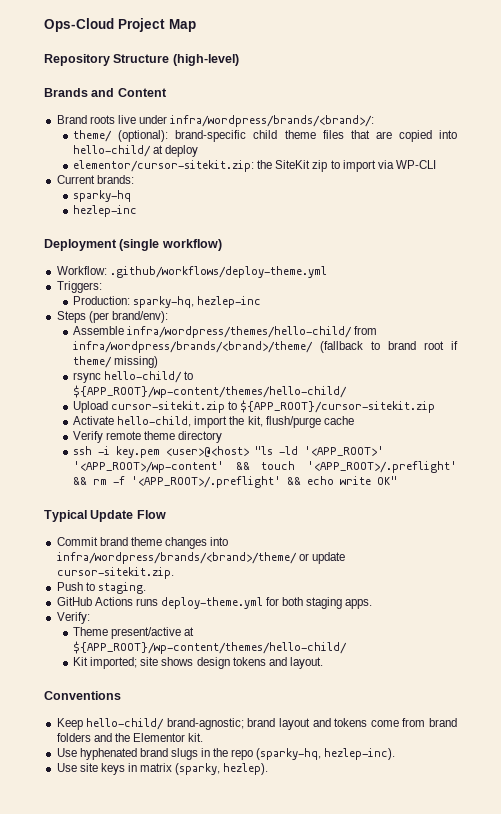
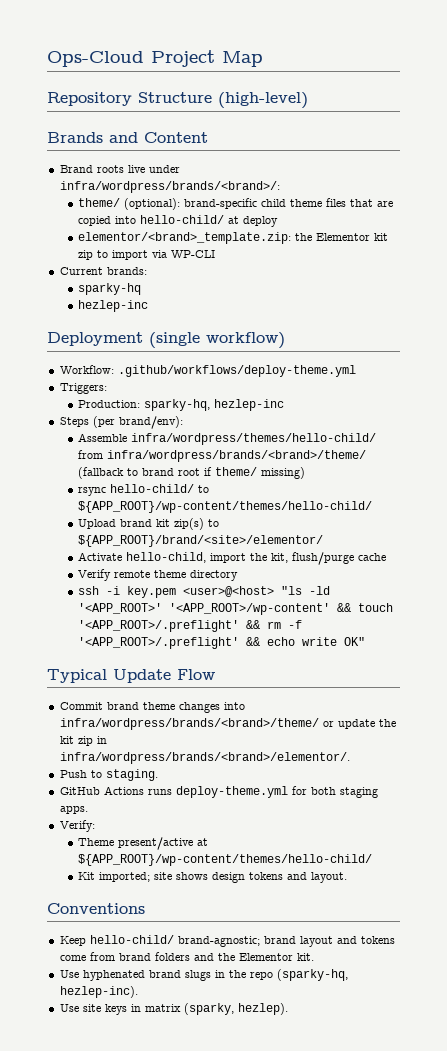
- elementor/cursor-sitekit.zip: the SiteKit zip to import via WP-CLI
+ elementor/<brand>_template.zip: the Elementor kit zip to import via WP-CLI
- Upload cursor-sitekit.zip to ${APP_ROOT}/cursor-sitekit.zip
+ Upload brand kit zip(s) to ${APP_ROOT}/brand/<site>/elementor/
- Commit brand theme changes into infra/wordpress/brands/<brand>/theme/ or update cursor-sitekit.zip.
+ Commit brand theme changes into infra/wordpress/brands/<brand>/theme/ or update the kit zip in infra/wordpress/brands/<brand>/elementor/.

